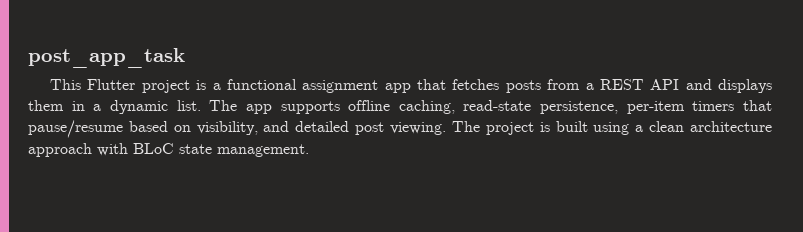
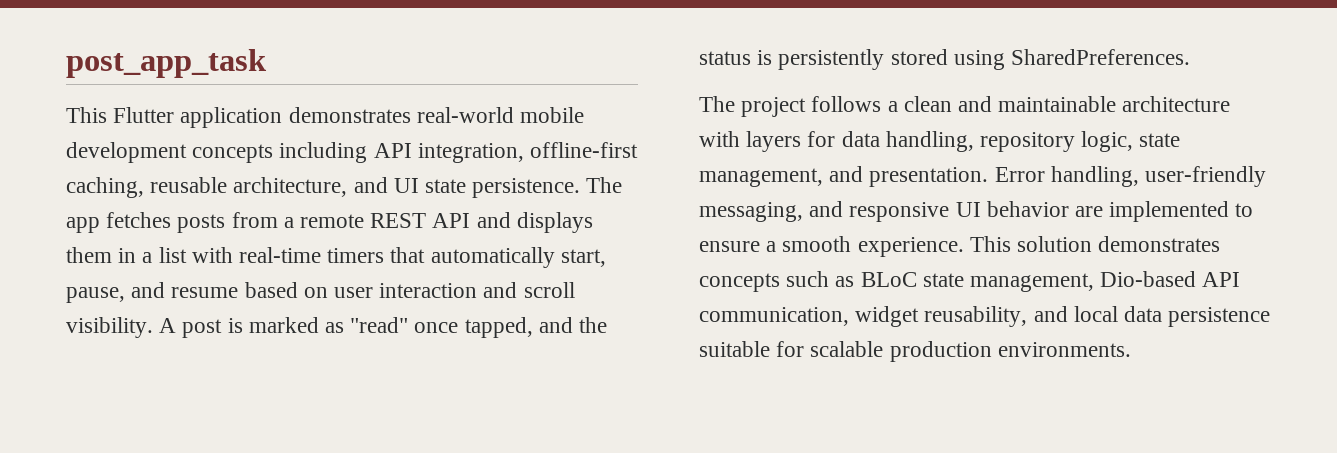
- This Flutter project is a functional assignment app that fetches posts from a REST API and displays them in a dynamic list. The app supports offline caching, read-state persistence, per-item timers that pause/resume based on visibility, and detailed post viewing. The project is built using a clean architecture approach with BLoC state management.
+ This Flutter application demonstrates real-world mobile development concepts including API integration, offline-first caching, reusable architecture, and UI state persistence. The app fetches posts from a remote REST API and displays them in a list with real-time timers that automatically start, pause, and resume based on user interaction and scroll visibility. A post is marked as "read" once tapped, and the status is persistently stored using SharedPreferences.
+ The project follows a clean and maintainable architecture with layers for data handling, repository logic, state management, and presentation. Error handling, user-friendly messaging, and responsive UI behavior are implemented to ensure a smooth experience. This solution demonstrates concepts such as BLoC state management, Dio-based API communication, widget reusability, and local data persistence suitable for scalable production environments.

